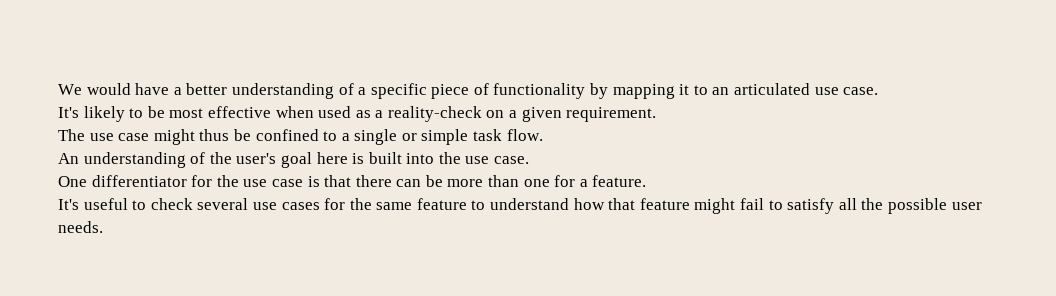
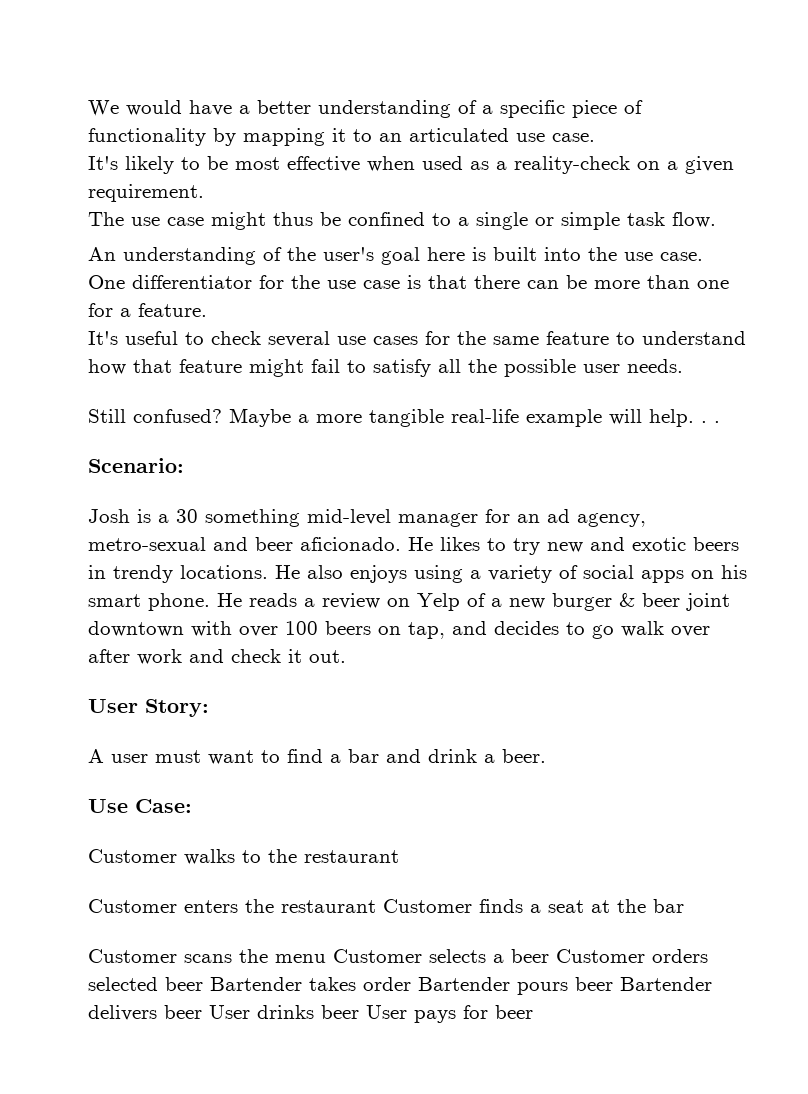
+ Still confused? Maybe a more tangible real-life example will help. . .
+ Scenario:
+ Josh is a 30 something mid-level manager for an ad agency, metro-sexual and beer aficionado. He likes to try new and exotic beers in trendy locations. He also enjoys using a variety of social apps on his smart phone. He reads a review on Yelp of a new burger & beer joint downtown with over 100 beers on tap, and decides to go walk over after work and check it out.
+ User Story:
+ A user must want to find a bar and drink a beer.
+ Use Case:
+ Customer walks to the restaurant
+ Customer enters the restaurant Customer finds a seat at the bar
+ Customer scans the menu Customer selects a beer Customer orders selected beer Bartender takes order Bartender pours beer Bartender delivers beer User drinks beer User pays for beer

